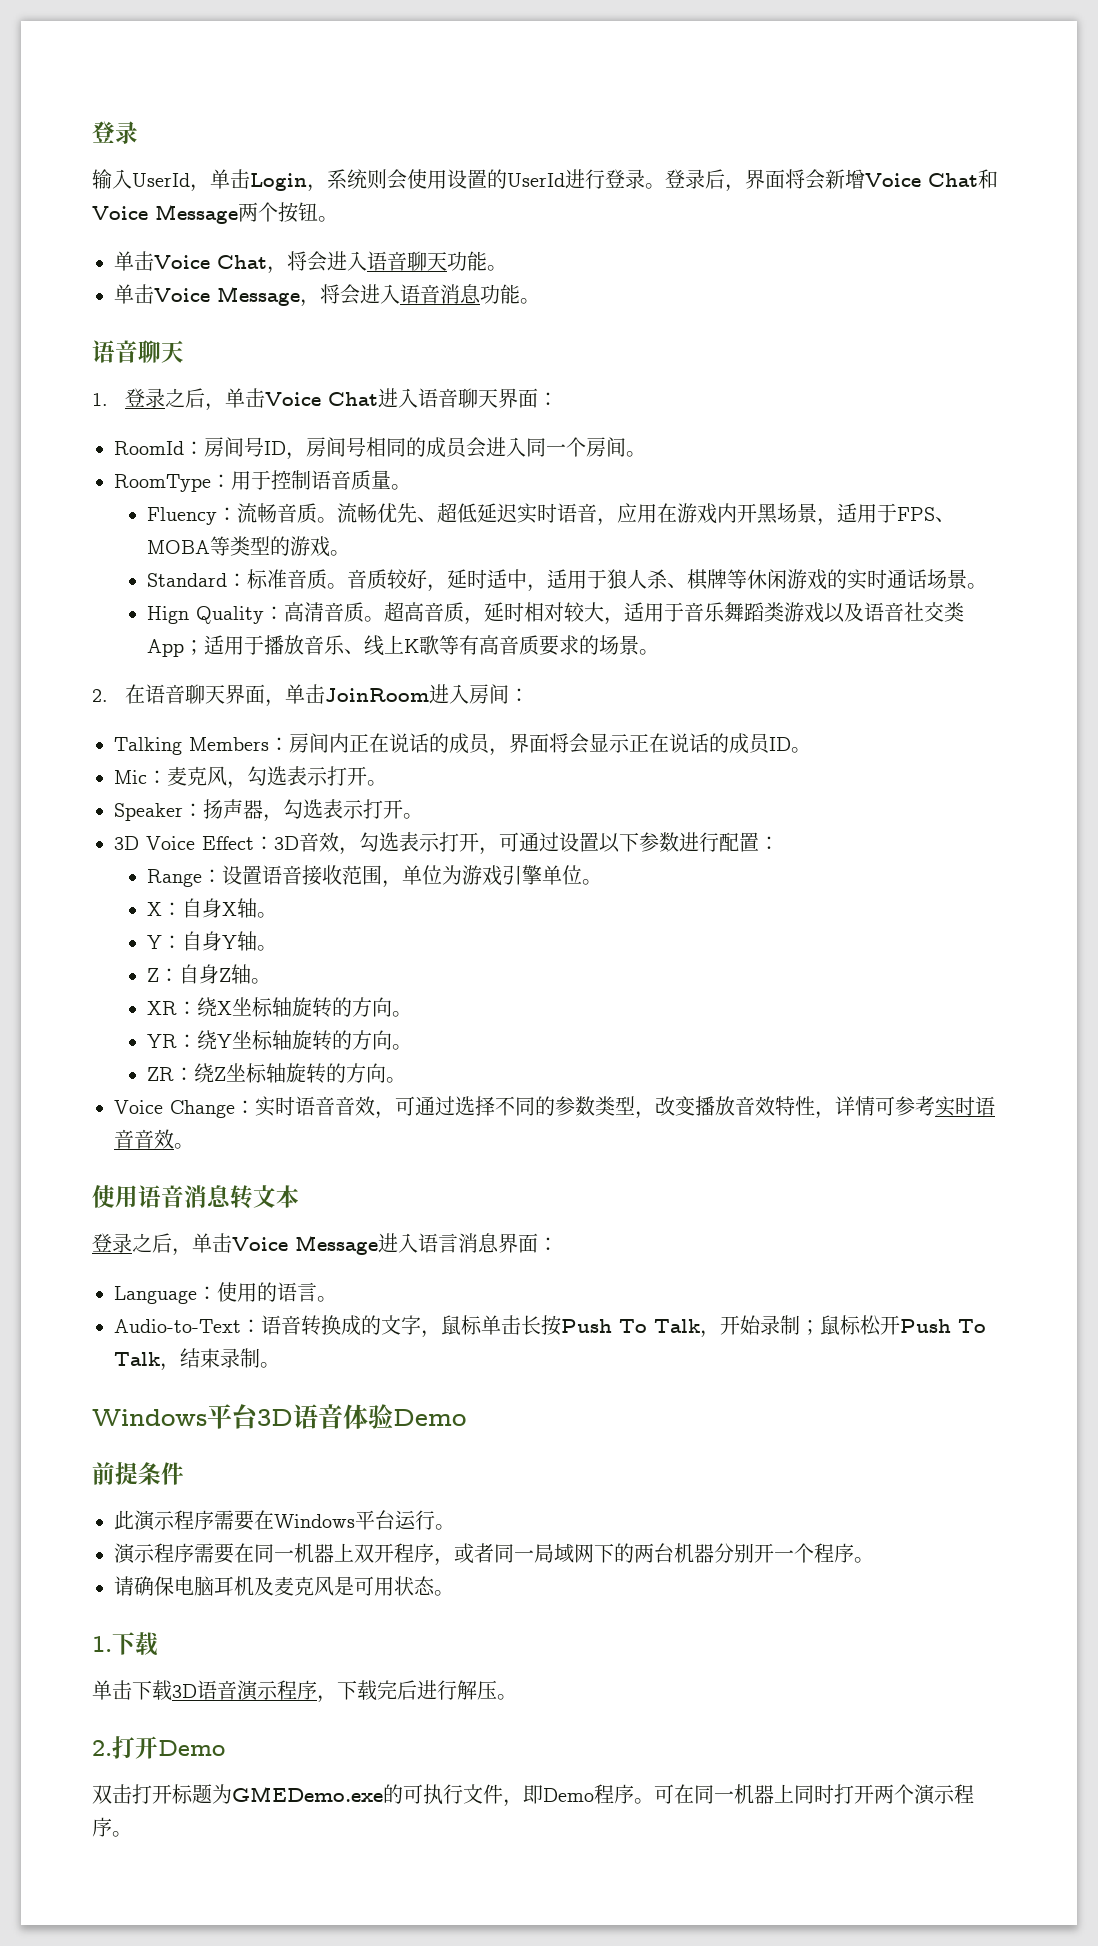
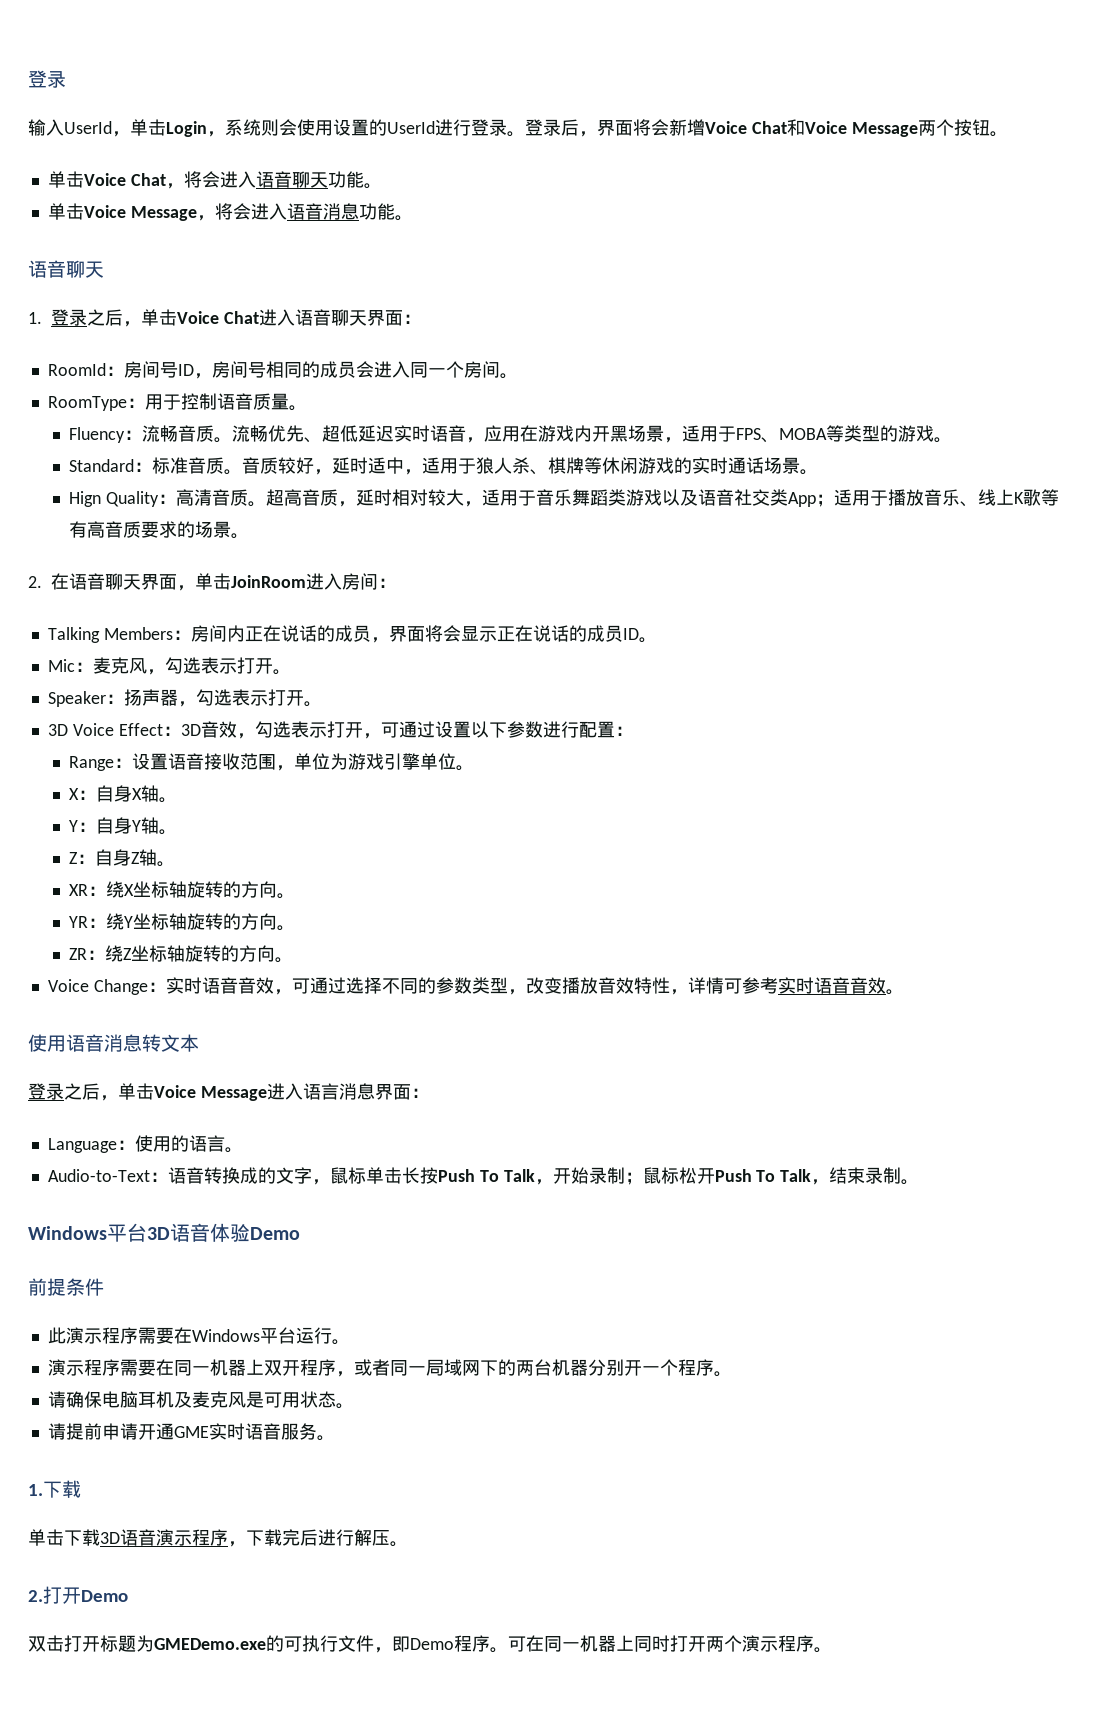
+ 请提前申请开通GME实时语音服务。

